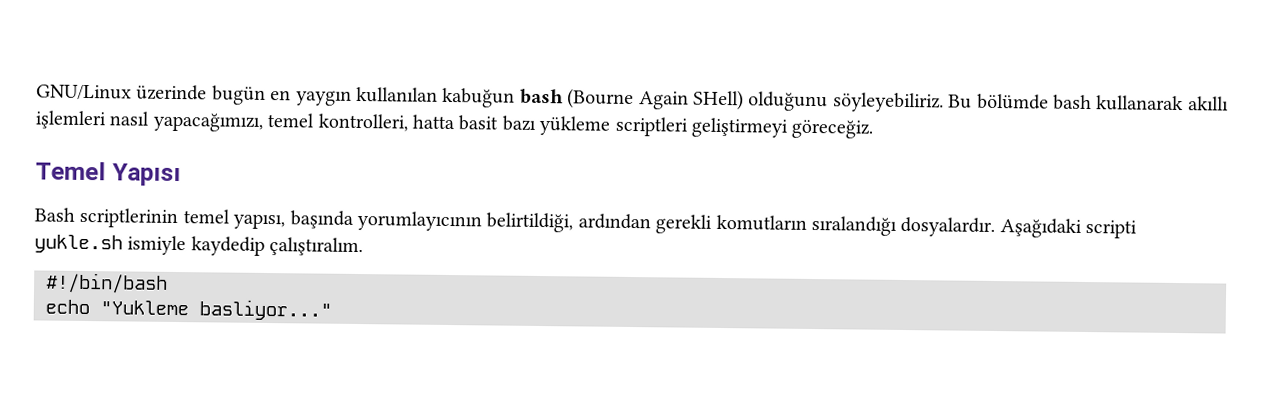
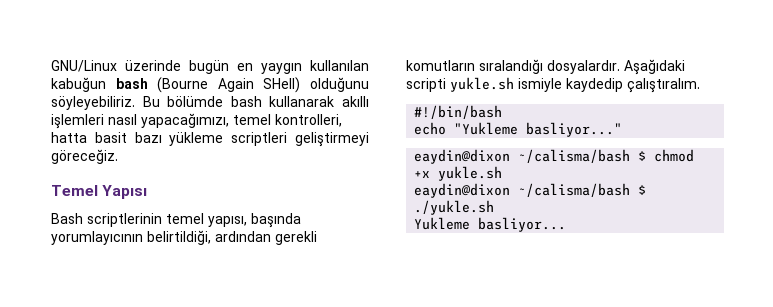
+ eaydin@dixon ~/calisma/bash $ chmod +x yukle.sh
+ eaydin@dixon ~/calisma/bash $ ./yukle.sh
+ Yukleme basliyor...

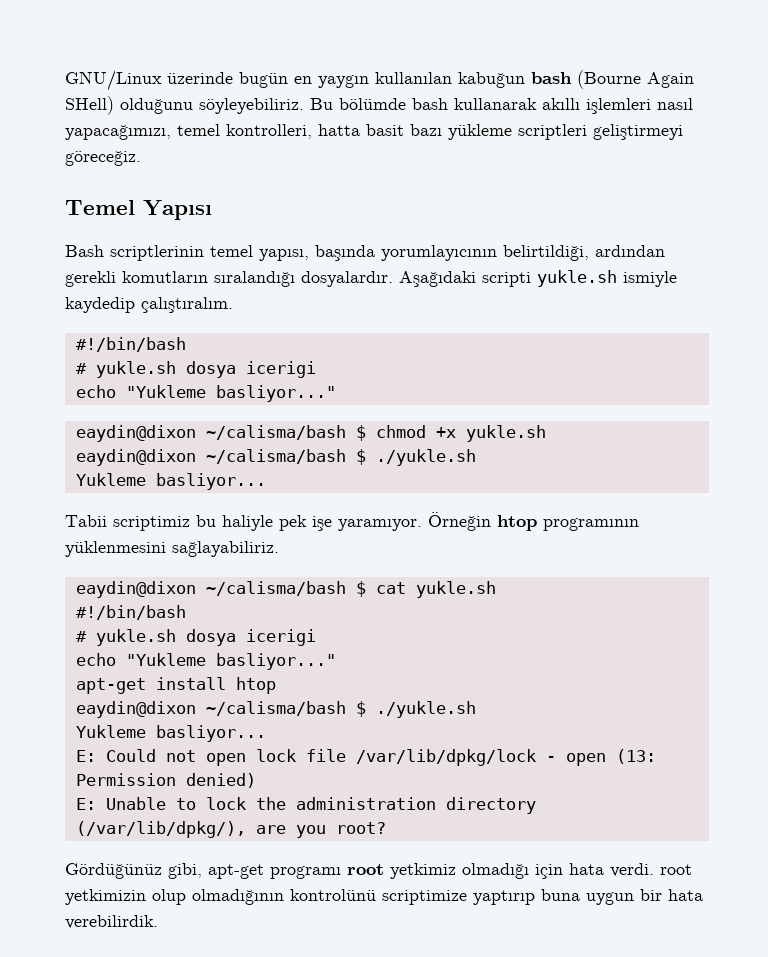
  Aşağıdaki scripti yukle.sh ismiyle kaydedip çalıştıralım.
  #!/bin/bash
+ # yukle.sh dosya icerigi
+ Tabii scriptimiz bu haliyle pek işe yaramıyor. Örneğin htop programının yüklenmesini sağlayabiliriz.
+ eaydin@dixon ~/calisma/bash $ cat yukle.sh
+ #!/bin/bash
+ # yukle.sh dosya icerigi
+ echo "Yukleme basliyor..."
+ apt-get install htop
+ eaydin@dixon ~/calisma/bash $ ./yukle.sh
+ Yukleme basliyor...
+ E: Could not open lock file /var/lib/dpkg/lock - open (13: Permission denied)
+ E: Unable to lock the administration directory (/var/lib/dpkg/), are you root?
+ Gördüğünüz gibi, apt-get programı root yetkimiz olmadığı için hata verdi. root yetkimizin olup olmadığının kontrolünü scriptimize yaptırıp buna uygun bir hata verebilirdik.

